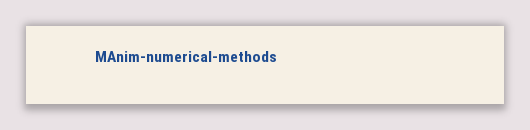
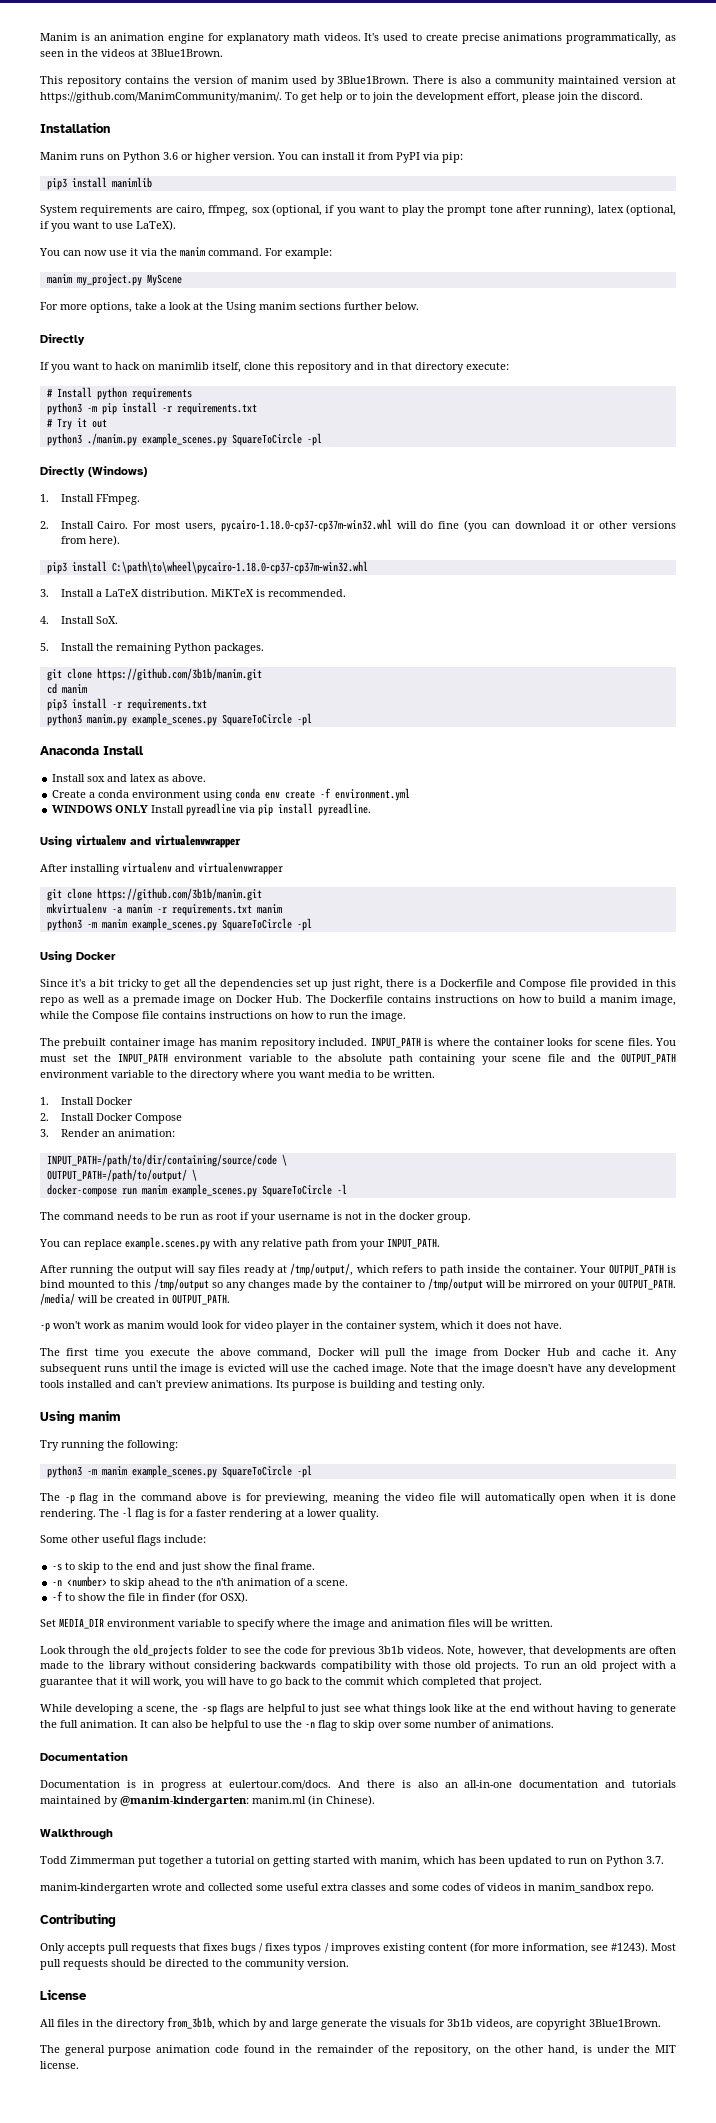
- MAnim-numerical-methods
+ Manim is an animation engine for explanatory math videos. It's used to create precise animations programmatically, as seen in the videos at 3Blue1Brown.
+ This repository contains the version of manim used by 3Blue1Brown. There is also a community maintained version at https://github.com/ManimCommunity/manim/. To get help or to join the development effort, please join the discord.
+ Installation
+ Manim runs on Python 3.6 or higher version. You can install it from PyPI via pip:
+ pip3 install manimlib
+ System requirements are cairo, ffmpeg, sox (optional, if you want to play the prompt tone after running), latex (optional, if you want to use LaTeX).
+ You can now use it via the manim command. For example:
+ manim my_project.py MyScene
+ For more options, take a look at the Using manim sections further below.
+ Directly
+ If you want to hack on manimlib itself, clone this repository and in that directory execute:
+ # Install python requirements
+ python3 -m pip install -r requirements.txt
+ # Try it out
+ python3 ./manim.py example_scenes.py SquareToCircle -pl
+ Directly (Windows)
+ 1. Install FFmpeg.
+ 2. Install Cairo. For most users, pycairo‑1.18.0‑cp37‑cp37m‑win32.whl will do fine (you can download it or other versions from here).
+ pip3 install C:\path\to\wheel\pycairo‑1.18.0‑cp37‑cp37m‑win32.whl
+ 3. Install a LaTeX distribution. MiKTeX is recommended.
+ 4. Install SoX.
+ 5. Install the remaining Python packages.
+ git clone https://github.com/3b1b/manim.git
+ cd manim
+ pip3 install -r requirements.txt
+ python3 manim.py example_scenes.py SquareToCircle -pl
+ Anaconda Install
+ Install sox and latex as above.
+ Create a conda environment using conda env create -f environment.yml
+ WINDOWS ONLY Install pyreadline via pip install pyreadline.
+ Using virtualenv and virtualenvwrapper
+ After installing virtualenv and virtualenvwrapper
+ git clone https://github.com/3b1b/manim.git
+ mkvirtualenv -a manim -r requirements.txt manim
+ python3 -m manim example_scenes.py SquareToCircle -pl
+ Using Docker
+ Since it's a bit tricky to get all the dependencies set up just right, there is a Dockerfile and Compose file provided in this repo as well as a premade image on Docker Hub. The Dockerfile contains instructions on how to build a manim image, while the Compose file contains instructions on how to run the image.
+ The prebuilt container image has manim repository included. INPUT_PATH is where the container looks for scene files. You must set the INPUT_PATH environment variable to the absolute path containing your scene file and the OUTPUT_PATH environment variable to the directory where you want media to be written.
+ 1. Install Docker
+ 2. Install Docker Compose
+ 3. Render an animation:
+ INPUT_PATH=/path/to/dir/containing/source/code \
+ OUTPUT_PATH=/path/to/output/ \
+ docker-compose run manim example_scenes.py SquareToCircle -l
+ The command needs to be run as root if your username is not in the docker group.
+ You can replace example.scenes.py with any relative path from your INPUT_PATH.
+ After running the output will say files ready at /tmp/output/, which refers to path inside the container. Your OUTPUT_PATH is bind mounted to this /tmp/output so any changes made by the container to /tmp/output will be mirrored on your OUTPUT_PATH. /media/ will be created in OUTPUT_PATH.
+ -p won't work as manim would look for video player in the container system, which it does not have.
+ The first time you execute the above command, Docker will pull the image from Docker Hub and cache it. Any subsequent runs until the image is evicted will use the cached image. Note that the image doesn't have any development tools installed and can't preview animations. Its purpose is building and testing only.
+ Using manim
+ Try running the following:
+ python3 -m manim example_scenes.py SquareToCircle -pl
+ The -p flag in the command above is for previewing, meaning the video file will automatically open when it is done rendering. The -l flag is for a faster rendering at a lower quality.
+ Some other useful flags include:
+ -s to skip to the end and just show the final frame.
+ -n <number> to skip ahead to the n'th animation of a scene.
+ -f to show the file in finder (for OSX).
+ Set MEDIA_DIR environment variable to specify where the image and animation files will be written.
+ Look through the old_projects folder to see the code for previous 3b1b videos. Note, however, that developments are often made to the library without considering backwards compatibility with those old projects. To run an old project with a guarantee that it will work, you will have to go back to the commit which completed that project.
+ While developing a scene, the -sp flags are helpful to just see what things look like at the end without having to generate the full animation. It can also be helpful to use the -n flag to skip over some number of animations.
+ Documentation
+ Documentation is in progress at eulertour.com/docs. And there is also an all-in-one documentation and tutorials maintained by @manim-kindergarten: manim.ml (in Chinese).
+ Walkthrough
+ Todd Zimmerman put together a tutorial on getting started with manim, which has been updated to run on Python 3.7.
+ manim-kindergarten wrote and collected some useful extra classes and some codes of videos in manim_sandbox repo.
+ Contributing
+ Only accepts pull requests that fixes bugs / fixes typos / improves existing content (for more information, see #1243). Most pull requests should be directed to the community version.
+ License
+ All files in the directory from_3b1b, which by and large generate the visuals for 3b1b videos, are copyright 3Blue1Brown.
+ The general purpose animation code found in the remainder of the repository, on the other hand, is under the MIT license.

